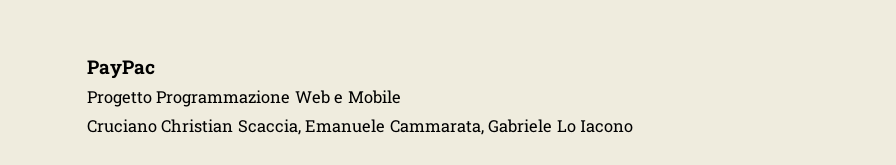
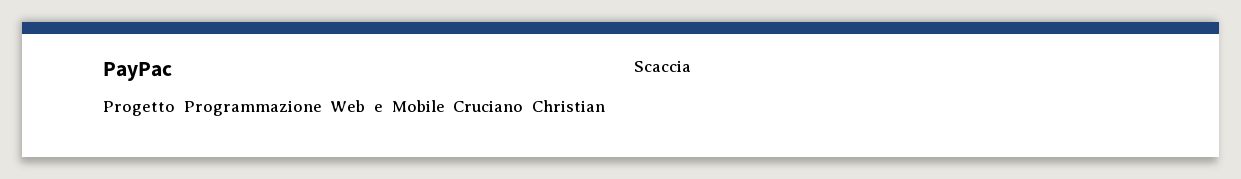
- Progetto Programmazione Web e Mobile
- Cruciano Christian Scaccia, Emanuele Cammarata, Gabriele Lo Iacono
+ Progetto Programmazione Web e Mobile Cruciano Christian Scaccia

